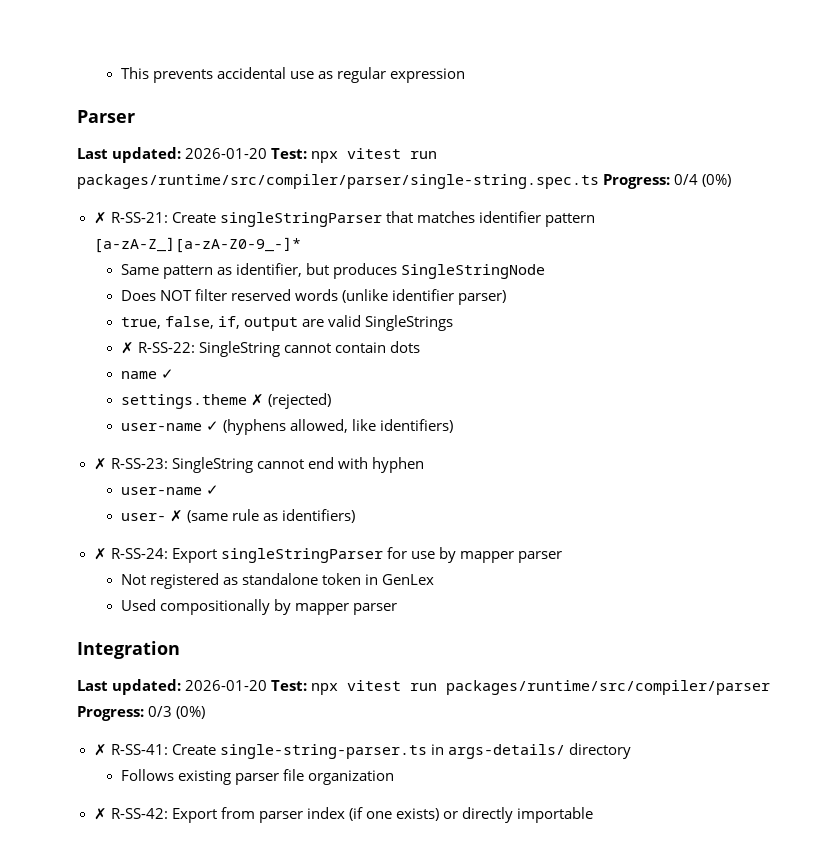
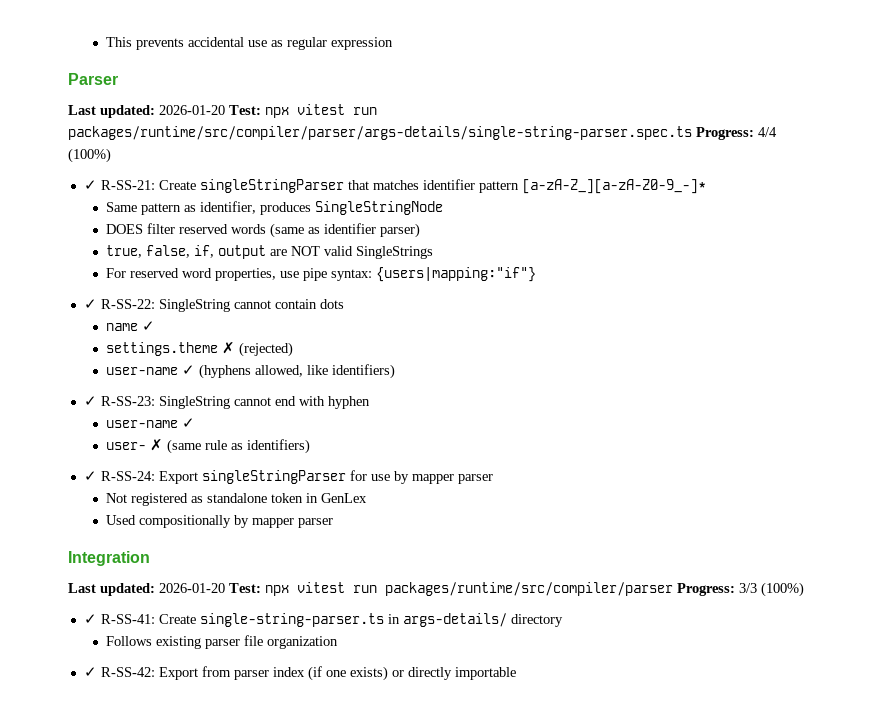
- Last updated: 2026-01-20 Test: npx vitest run packages/runtime/src/compiler/parser/single-string.spec.ts Progress: 0/4 (0%)
- ✗ R-SS-21: Create singleStringParser that matches identifier pattern [a-zA-Z_][a-zA-Z0-9_-]*
+ Last updated: 2026-01-20 Test: npx vitest run packages/runtime/src/compiler/parser/args-details/single-string-parser.spec.ts Progress: 4/4 (100%)
+ ✓ R-SS-21: Create singleStringParser that matches identifier pattern [a-zA-Z_][a-zA-Z0-9_-]*
- Same pattern as identifier, but produces SingleStringNode
+ Same pattern as identifier, produces SingleStringNode
- Does NOT filter reserved words (unlike identifier parser)
+ DOES filter reserved words (same as identifier parser)
- true, false, if, output are valid SingleStrings
+ true, false, if, output are NOT valid SingleStrings
- ✗ R-SS-22: SingleString cannot contain dots
+ For reserved word properties, use pipe syntax: {users|mapping:"if"}
+ ✓ R-SS-22: SingleString cannot contain dots
- ✗ R-SS-23: SingleString cannot end with hyphen
+ ✓ R-SS-23: SingleString cannot end with hyphen
- ✗ R-SS-24: Export singleStringParser for use by mapper parser
+ ✓ R-SS-24: Export singleStringParser for use by mapper parser
- Last updated: 2026-01-20 Test: npx vitest run packages/runtime/src/compiler/parser Progress: 0/3 (0%)
- ✗ R-SS-41: Create single-string-parser.ts in args-details/ directory
+ Last updated: 2026-01-20 Test: npx vitest run packages/runtime/src/compiler/parser Progress: 3/3 (100%)
+ ✓ R-SS-41: Create single-string-parser.ts in args-details/ directory
- ✗ R-SS-42: Export from parser index (if one exists) or directly importable
+ ✓ R-SS-42: Export from parser index (if one exists) or directly importable

